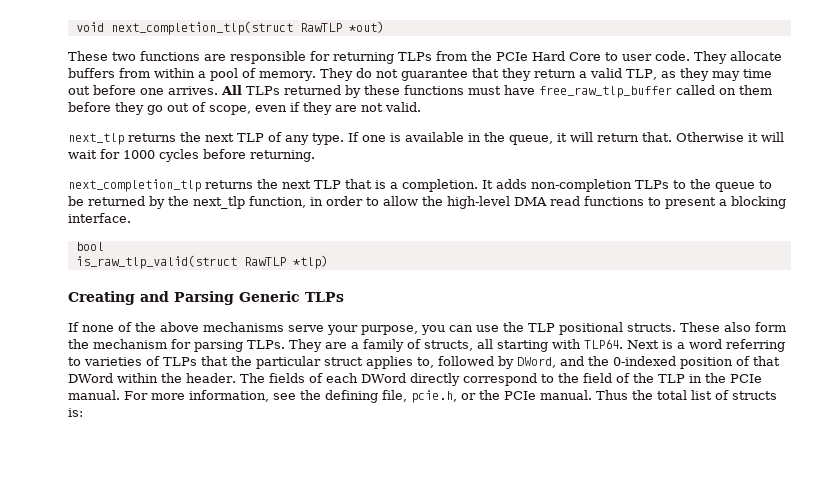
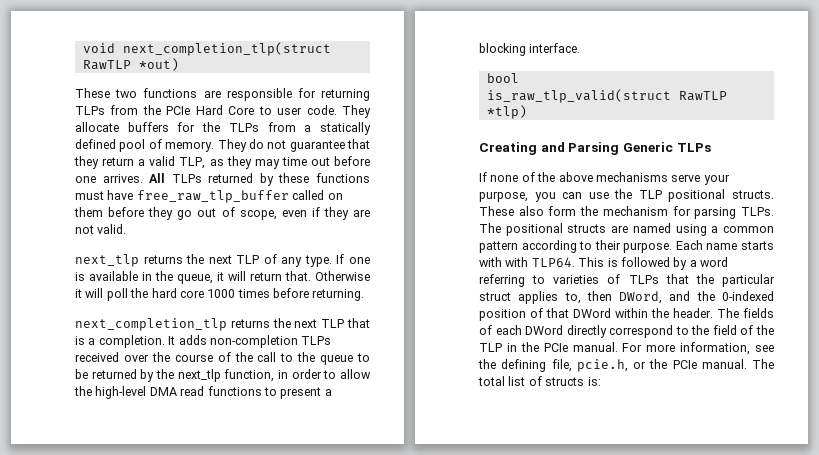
- They allocate buffers from within a pool of memory.
+ They allocate buffers for the TLPs from a statically defined pool of memory.
- Otherwise it will wait for 1000 cycles before returning.
+ Otherwise it will poll the hard core 1000 times before returning.
- It adds non-completion TLPs to the queue to be returned by the next_tlp function, in order to allow the high-level DMA read functions to present a blocking interface.
+ It adds non-completion TLPs received over the course of the call to the queue to be returned by the next_tlp function, in order to allow the high-level DMA read functions to present a blocking interface.
- They are a family of structs, all starting with TLP64. Next is a word referring to varieties of TLPs that the particular struct applies to, followed by DWord, and the 0-indexed position of that DWord within the header.
+ The positional structs are named using a common pattern according to their purpose. Each name starts with with TLP64. This is followed by a word referring to varieties of TLPs that the particular struct applies to, then DWord, and the 0-indexed position of that DWord within the header.
- Thus the total list of structs is:
+ The total list of structs is:

